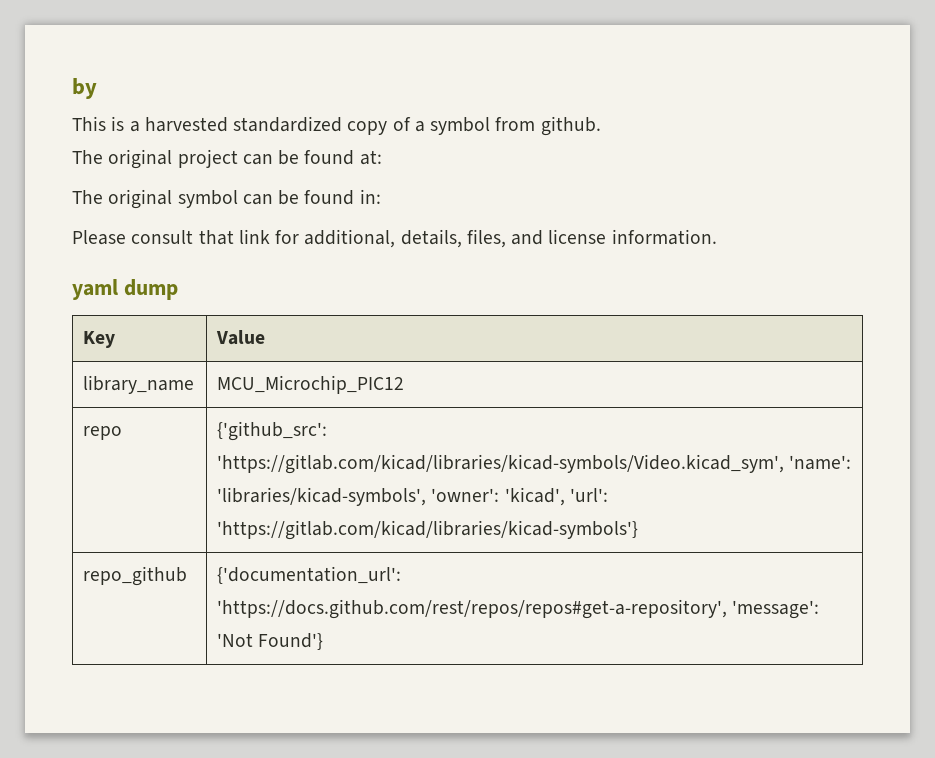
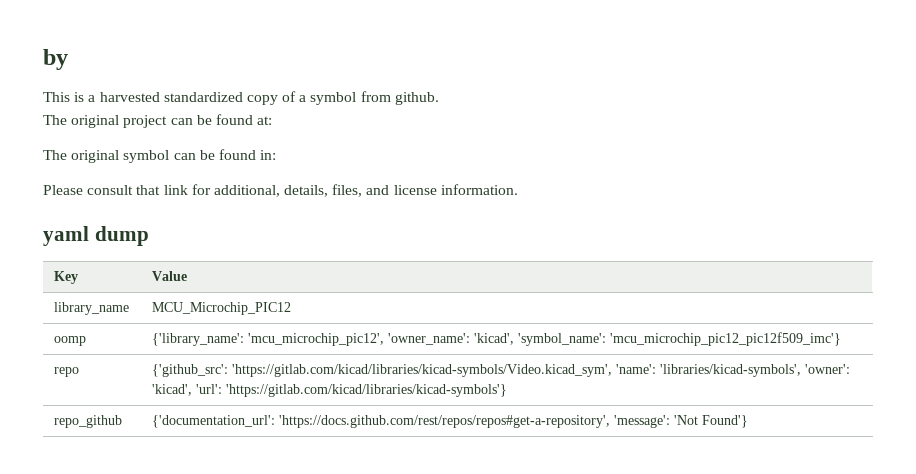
+ oomp | {'library_name': 'mcu_microchip_pic12', 'owner_name': 'kicad', 'symbol_name': 'mcu_microchip_pic12_pic12f509_imc'}

